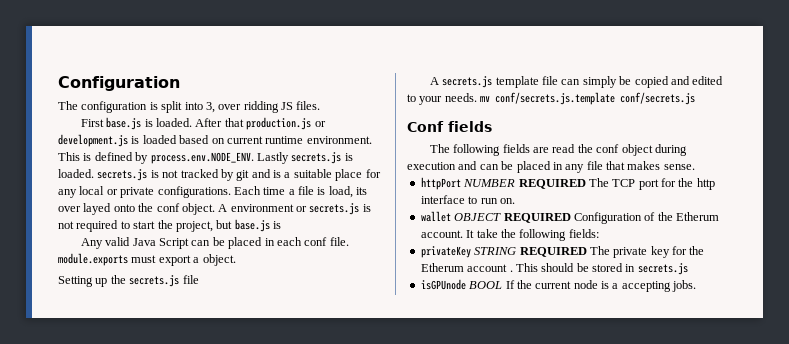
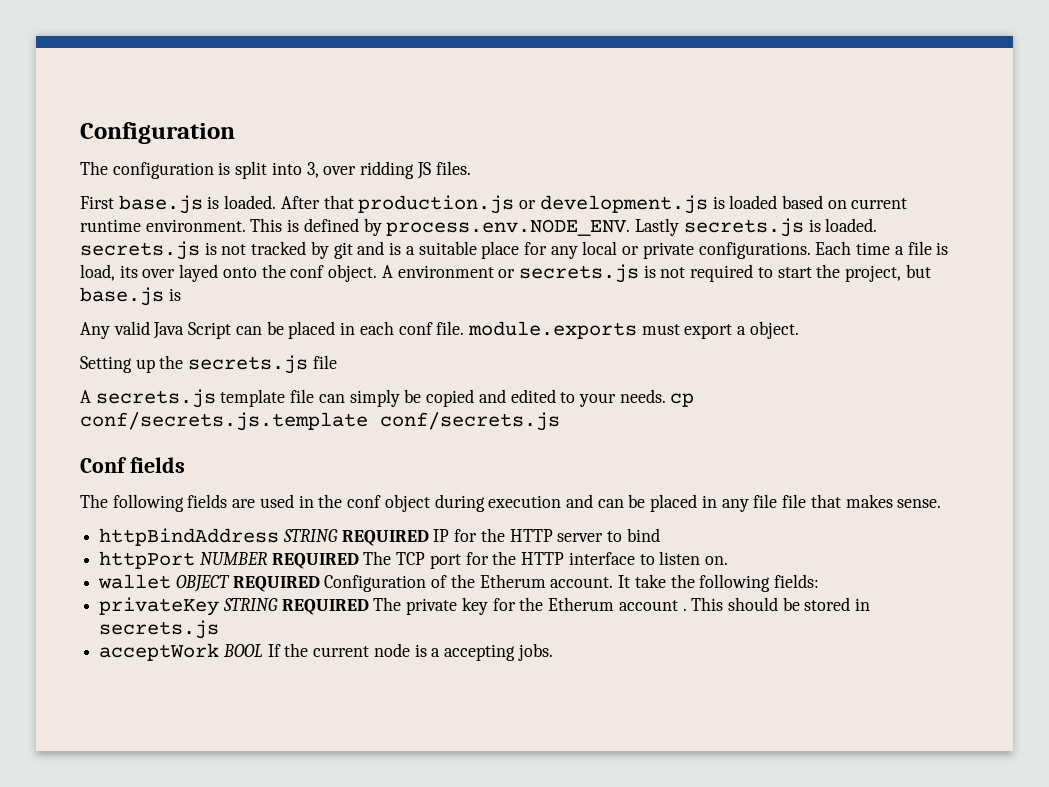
- A secrets.js template file can simply be copied and edited to your needs. mv conf/secrets.js.template conf/secrets.js
+ A secrets.js template file can simply be copied and edited to your needs. cp conf/secrets.js.template conf/secrets.js
- The following fields are read the conf object during execution and can be placed in any file that makes sense.
+ The following fields are used in the conf object during execution and can be placed in any file file that makes sense.
+ httpBindAddress STRING REQUIRED IP for the HTTP server to bind
- httpPort NUMBER REQUIRED The TCP port for the http interface to run on.
+ httpPort NUMBER REQUIRED The TCP port for the HTTP interface to listen on.
- isGPUnode BOOL If the current node is a accepting jobs.
+ acceptWork BOOL If the current node is a accepting jobs.

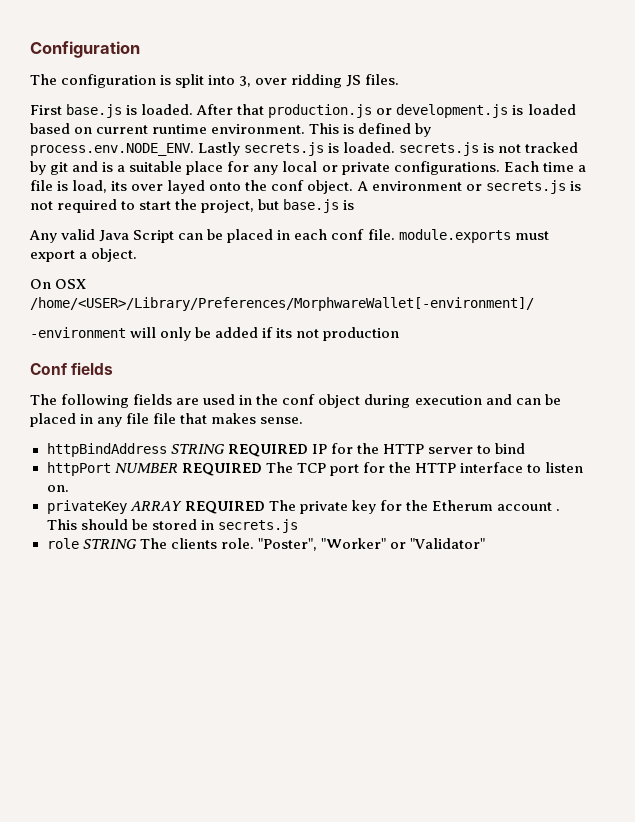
- Setting up the secrets.js file
- A secrets.js template file can simply be copied and edited to your needs. cp conf/secrets.js.template conf/secrets.js
+ On OSX /home/<USER>/Library/Preferences/MorphwareWallet[-environment]/
+ -environment will only be added if its not production
- wallet OBJECT REQUIRED Configuration of the Etherum account. It take the following fields:
- privateKey STRING REQUIRED The private key for the Etherum account .
+ privateKey ARRAY REQUIRED The private key for the Etherum account .
- acceptWork BOOL If the current node is a accepting jobs.
+ role STRING The clients role. "Poster", "Worker" or "Validator"

